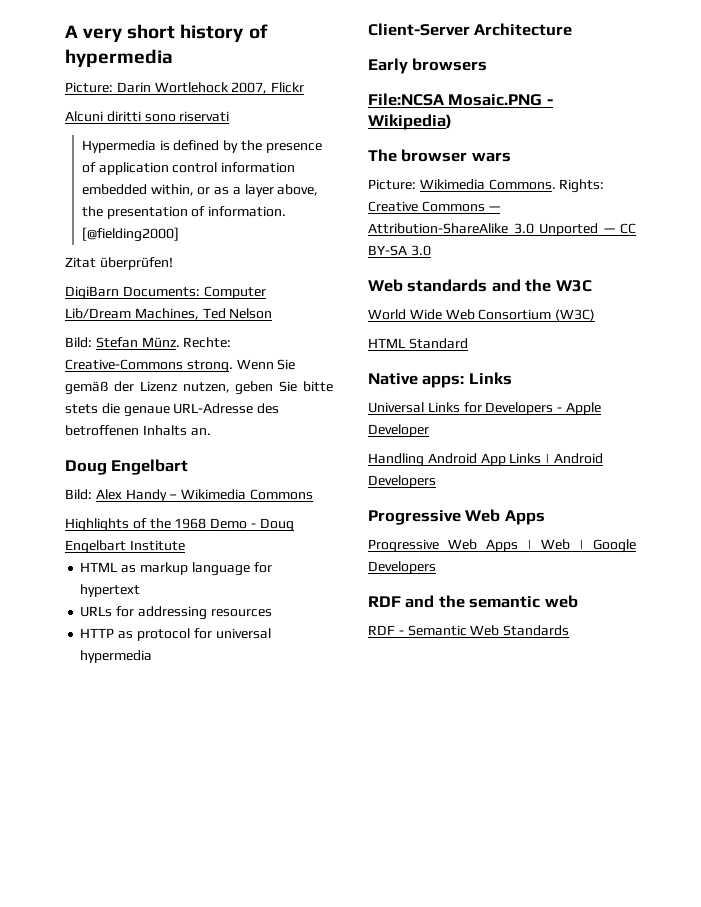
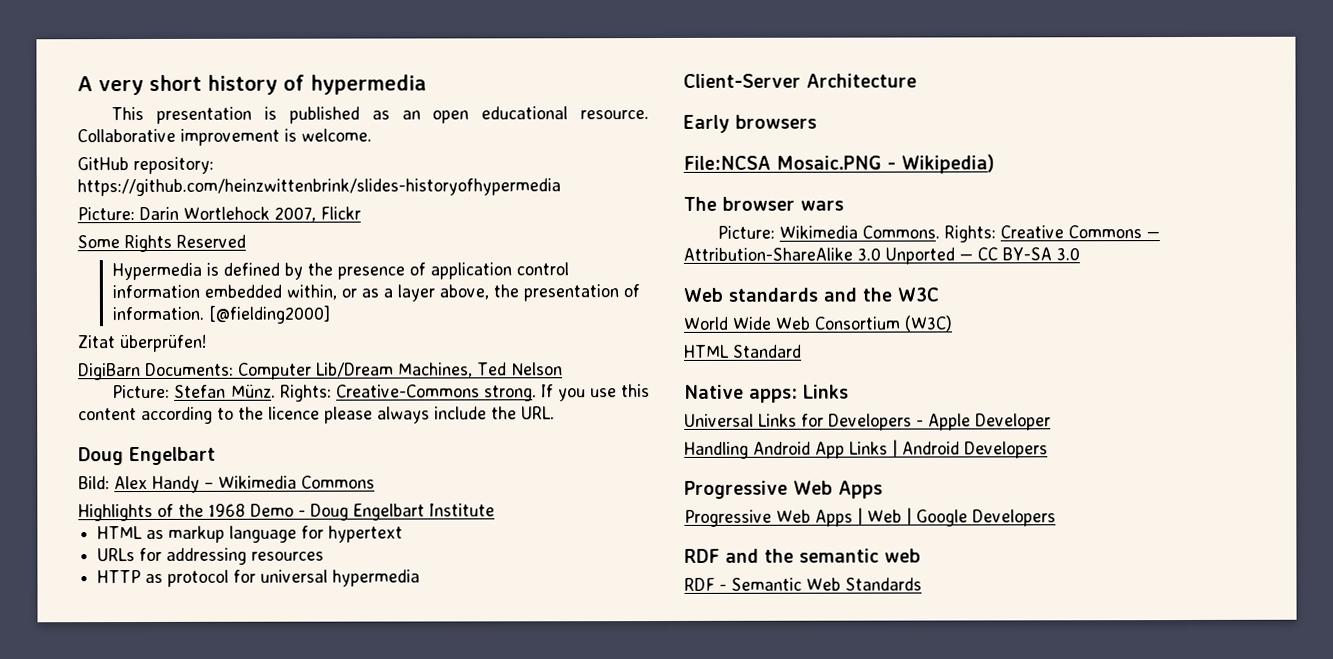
+ This presentation is published as an open educational resource. Collaborative improvement is welcome.
+ GitHub repository: https://github.com/heinzwittenbrink/slides-historyofhypermedia
- Alcuni diritti sono riservati
+ Some Rights Reserved
- Bild: Stefan Münz.
+ Picture: Stefan Münz.
- Rechte: Creative-Commons strong.
+ Rights: Creative-Commons strong.
- Wenn Sie gemäß der Lizenz nutzen, geben Sie bitte stets die genaue URL-Adresse des betroffenen Inhalts an.
+ If you use this content according to the licence please always include the URL.

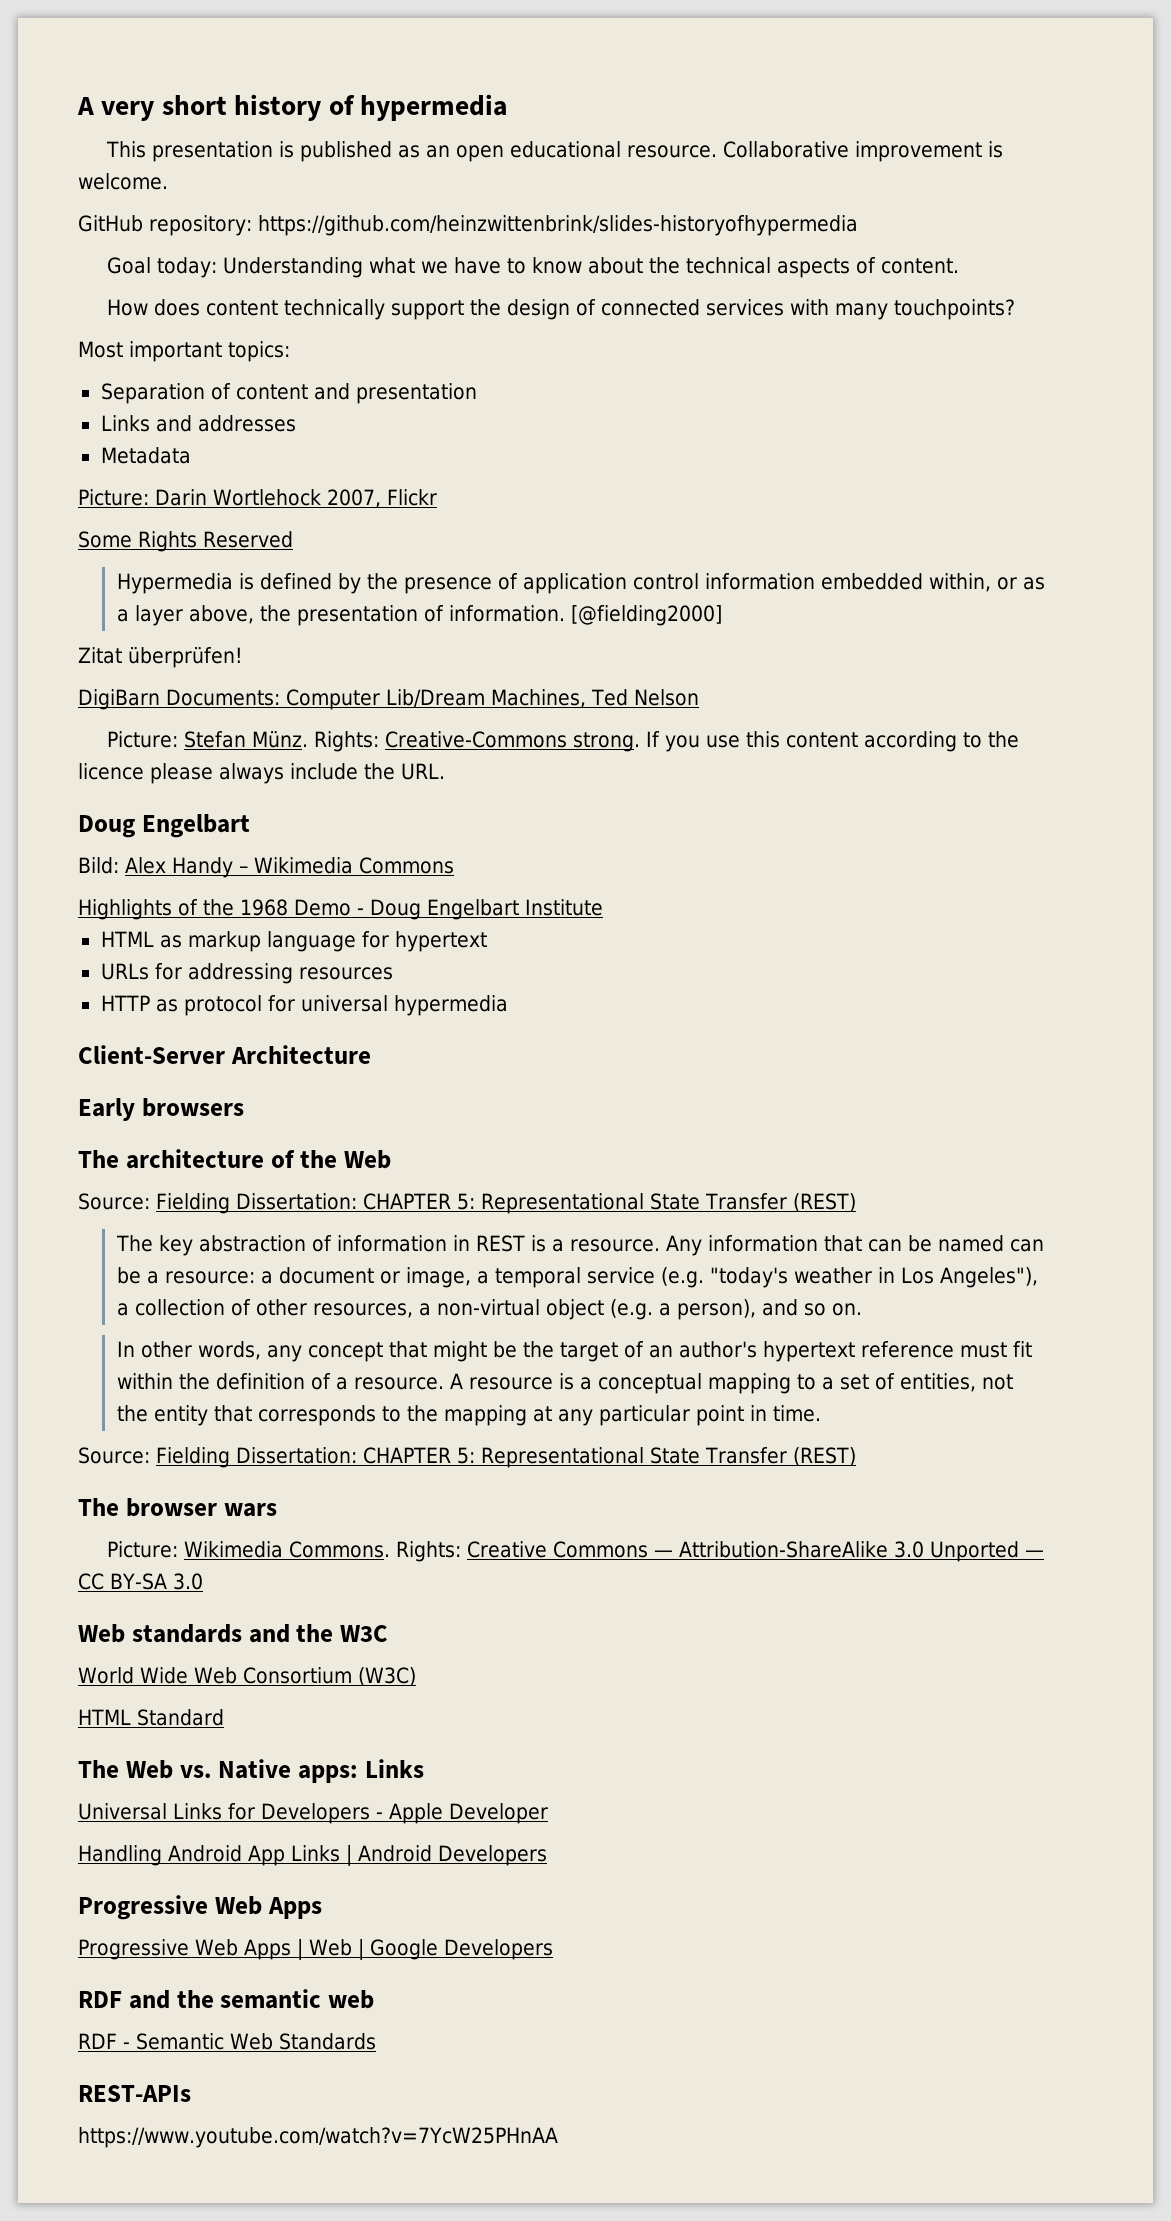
+ Goal today: Understanding what we have to know about the technical aspects of content.
+ How does content technically support the design of connected services with many touchpoints?
+ Most important topics:
+ Separation of content and presentation
+ Links and addresses
+ Metadata
- File:NCSA Mosaic.PNG - Wikipedia)
+ The architecture of the Web
+ Source: Fielding Dissertation: CHAPTER 5: Representational State Transfer (REST)
+ The key abstraction of information in REST is a resource. Any information that can be named can be a resource: a document or image, a temporal service (e.g. "today's weather in Los Angeles"), a collection of other resources, a non-virtual object (e.g. a person), and so on.
+ In other words, any concept that might be the target of an author's hypertext reference must fit within the definition of a resource. A resource is a conceptual mapping to a set of entities, not the entity that corresponds to the mapping at any particular point in time.
+ Source: Fielding Dissertation: CHAPTER 5: Representational State Transfer (REST)
- Native apps: Links
+ The Web vs. Native apps: Links
+ REST-APIs
+ https://www.youtube.com/watch?v=7YcW25PHnAA

